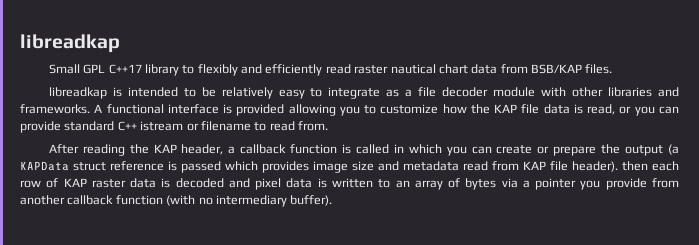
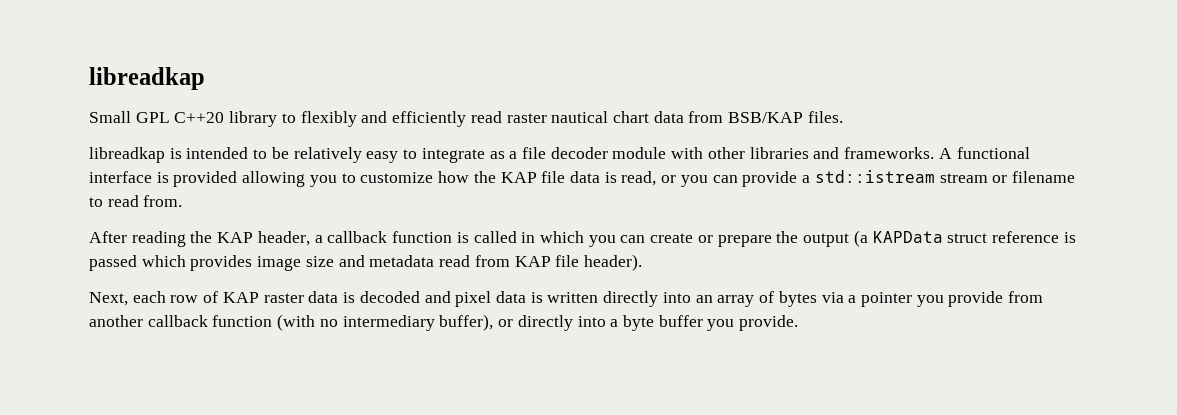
- Small GPL C++17 library to flexibly and efficiently read raster nautical chart data from BSB/KAP files.
+ Small GPL C++20 library to flexibly and efficiently read raster nautical chart data from BSB/KAP files.
- A functional interface is provided allowing you to customize how the KAP file data is read, or you can provide standard C++ istream or filename to read from.
+ A functional interface is provided allowing you to customize how the KAP file data is read, or you can provide a std::istream stream or filename to read from.
- After reading the KAP header, a callback function is called in which you can create or prepare the output (a KAPData struct reference is passed which provides image size and metadata read from KAP file header). then each row of KAP raster data is decoded and pixel data is written to an array of bytes via a pointer you provide from another callback function (with no intermediary buffer).
+ After reading the KAP header, a callback function is called in which you can create or prepare the output (a KAPData struct reference is passed which provides image size and metadata read from KAP file header).
+ Next, each row of KAP raster data is decoded and pixel data is written directly into an array of bytes via a pointer you provide from another callback function (with no intermediary buffer), or directly into a byte buffer you provide.

